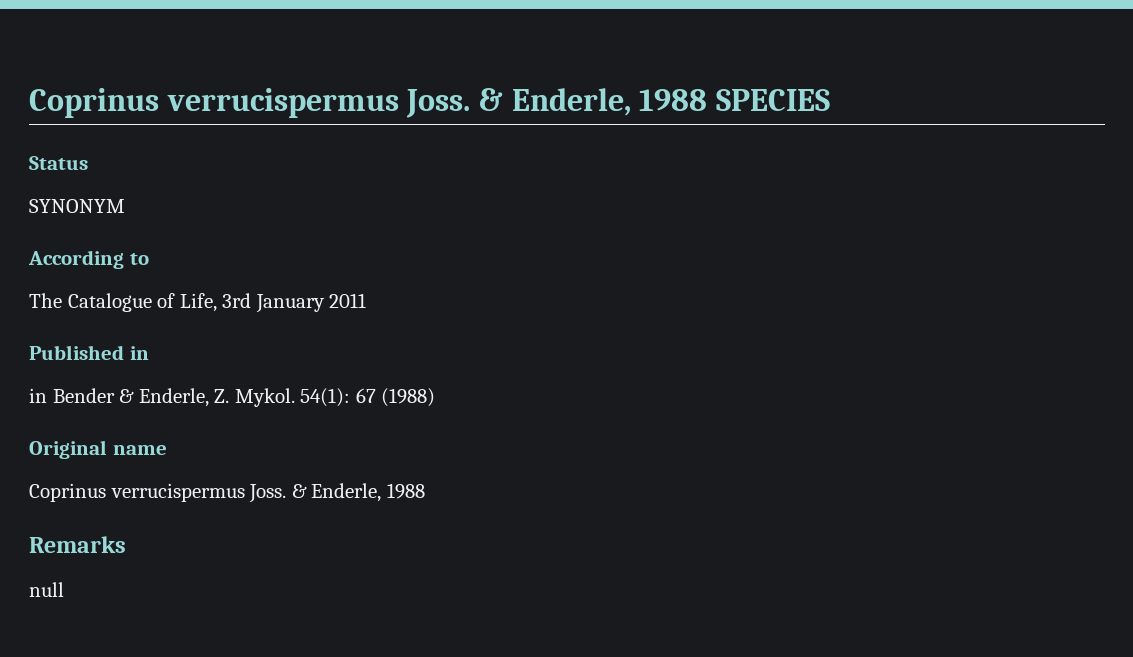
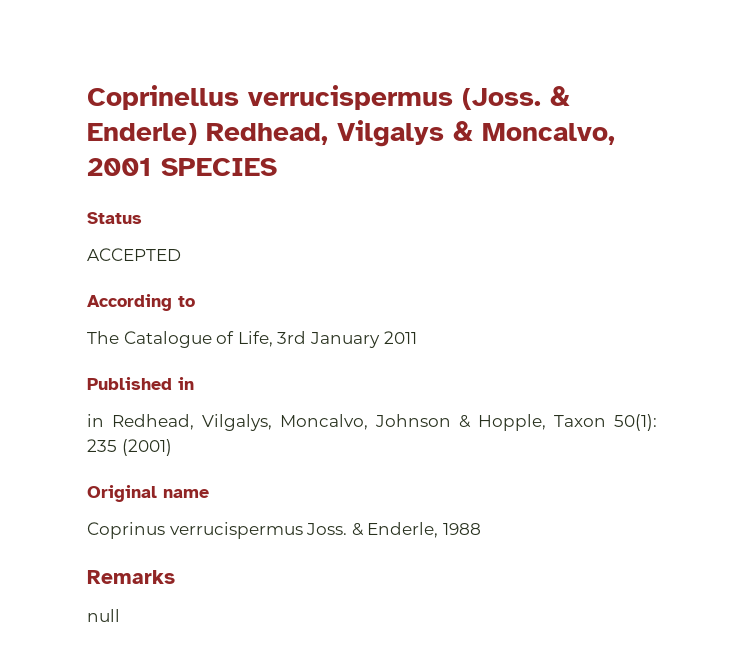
- Coprinus verrucispermus Joss. & Enderle, 1988 SPECIES
+ Coprinellus verrucispermus (Joss. & Enderle) Redhead, Vilgalys & Moncalvo, 2001 SPECIES
- SYNONYM
+ ACCEPTED
- in Bender & Enderle, Z. Mykol. 54(1): 67 (1988)
+ in Redhead, Vilgalys, Moncalvo, Johnson & Hopple, Taxon 50(1): 235 (2001)

